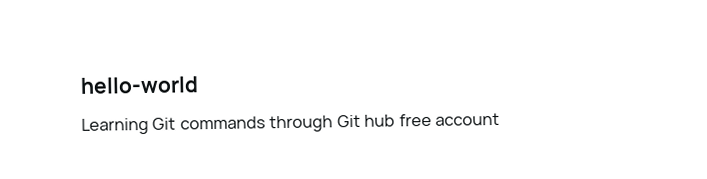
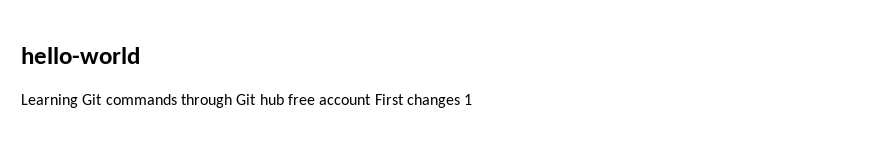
- Learning Git commands through Git hub free account
+ Learning Git commands through Git hub free account First changes 1

